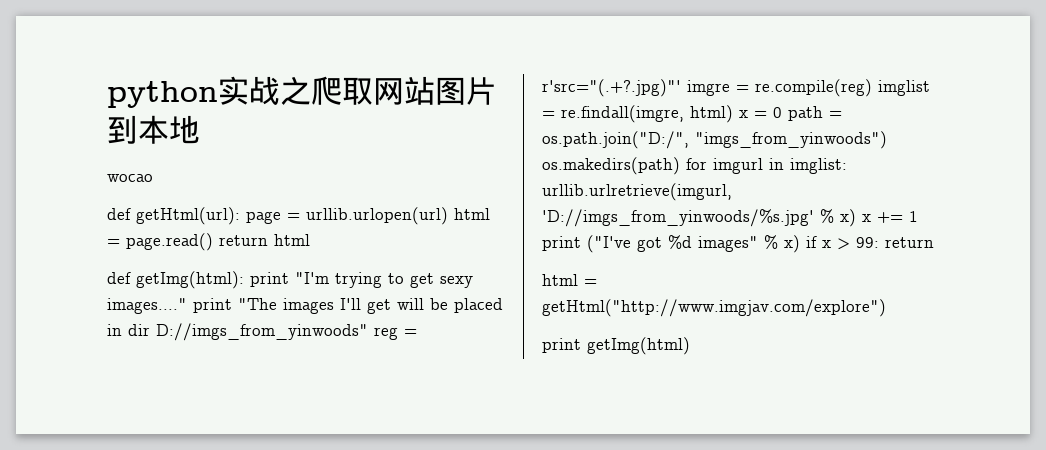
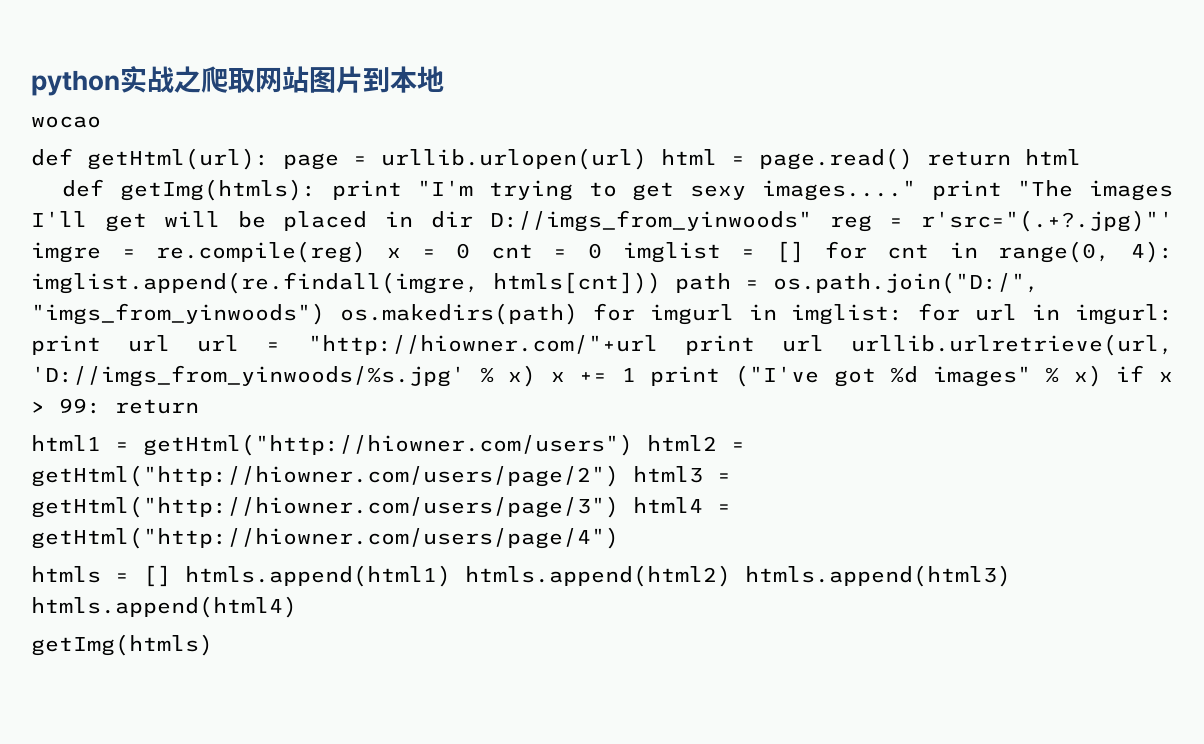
- def getImg(html): print "I'm trying to get sexy images...." print "The images I'll get will be placed in dir D://imgs_from_yinwoods" reg = r'src="(.+?.jpg)"' imgre = re.compile(reg) imglist = re.findall(imgre, html) x = 0 path = os.path.join("D:/", "imgs_from_yinwoods") os.makedirs(path) for imgurl in imglist: urllib.urlretrieve(imgurl, 'D://imgs_from_yinwoods/%s.jpg' % x) x += 1 print ("I've got %d images" % x) if x > 99: return
+ def getImg(htmls): print "I'm trying to get sexy images...." print "The images I'll get will be placed in dir D://imgs_from_yinwoods" reg = r'src="(.+?.jpg)"' imgre = re.compile(reg) x = 0 cnt = 0 imglist = [] for cnt in range(0, 4): imglist.append(re.findall(imgre, htmls[cnt])) path = os.path.join("D:/", "imgs_from_yinwoods") os.makedirs(path) for imgurl in imglist: for url in imgurl: print url url = "http://hiowner.com/"+url print url urllib.urlretrieve(url, 'D://imgs_from_yinwoods/%s.jpg' % x) x += 1 print ("I've got %d images" % x) if x > 99: return
- html = getHtml("http://www.imgjav.com/explore")
- print getImg(html)
+ html1 = getHtml("http://hiowner.com/users") html2 = getHtml("http://hiowner.com/users/page/2") html3 = getHtml("http://hiowner.com/users/page/3") html4 = getHtml("http://hiowner.com/users/page/4")
+ htmls = [] htmls.append(html1) htmls.append(html2) htmls.append(html3) htmls.append(html4)
+ getImg(htmls)

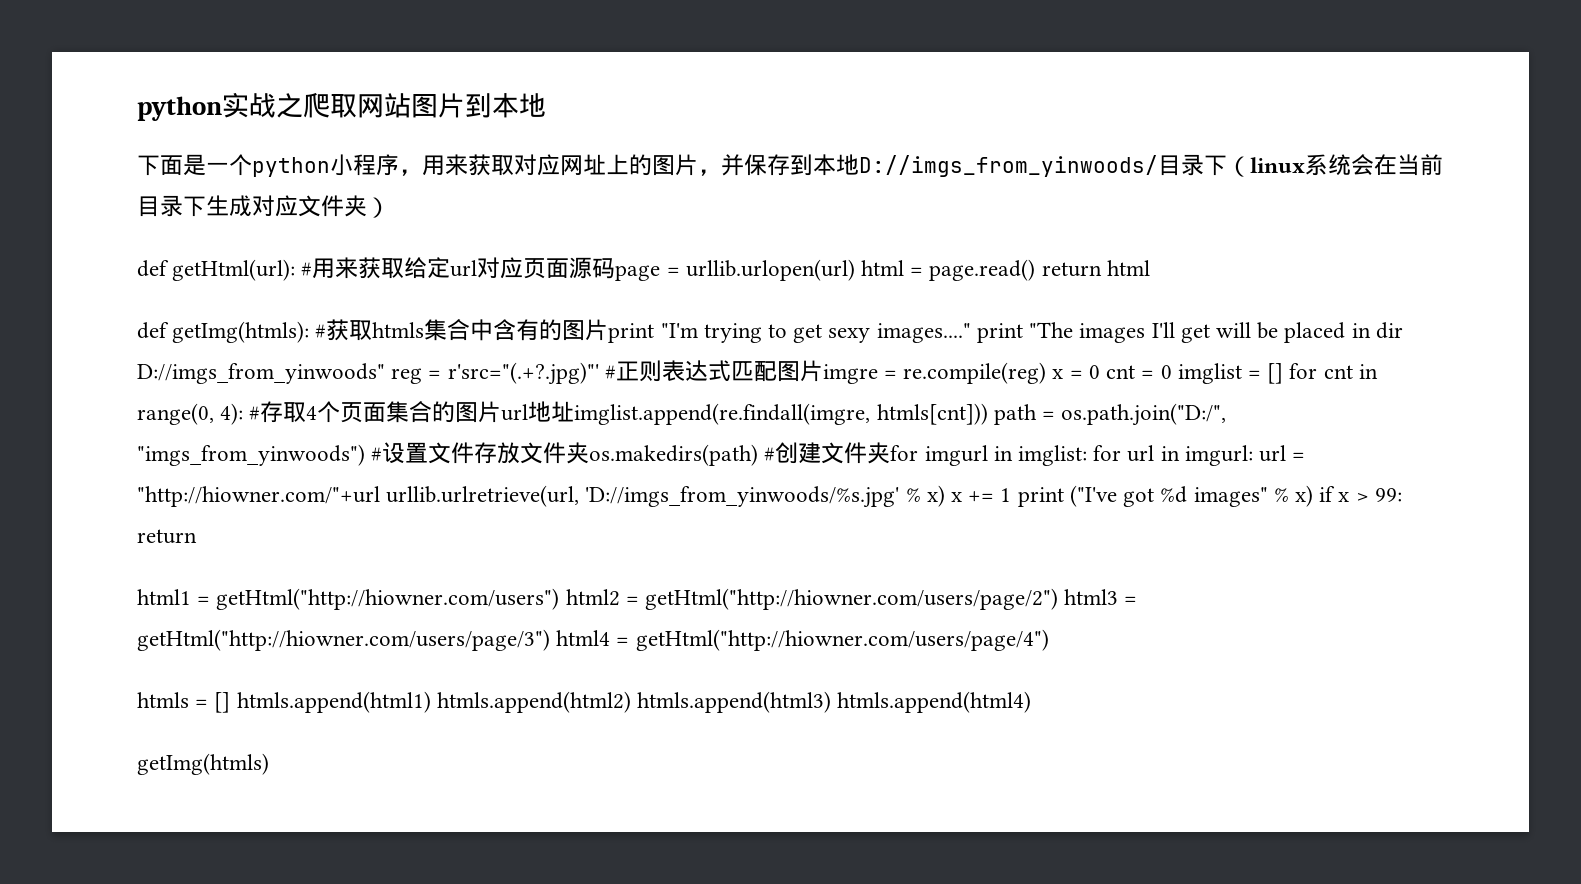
- wocao
- def getHtml(url): page = urllib.urlopen(url) html = page.read() return html
+ 下面是一个python小程序，用来获取对应网址上的图片，并保存到本地D://imgs_from_yinwoods/目录下（linux系统会在当前目录下生成对应文件夹）
+ def getHtml(url): #用来获取给定url对应页面源码page = urllib.urlopen(url) html = page.read() return html
- print "I'm trying to get sexy images...." print "The images I'll get will be placed in dir D://imgs_from_yinwoods" reg = r'src="(.+?.jpg)"' imgre = re.compile(reg) x = 0 cnt = 0 imglist = [] for cnt in range(0, 4):
+ #获取htmls集合中含有的图片print "I'm trying to get sexy images...." print "The images I'll get will be placed in dir D://imgs_from_yinwoods" reg = r'src="(.+?.jpg)"' #正则表达式匹配图片imgre = re.compile(reg) x = 0 cnt = 0 imglist = [] for cnt in range(0, 4):
- imglist.append(re.findall(imgre, htmls[cnt])) path = os.path.join("D:/", "imgs_from_yinwoods") os.makedirs(path) for imgurl in imglist:
+ #存取4个页面集合的图片url地址imglist.append(re.findall(imgre, htmls[cnt])) path = os.path.join("D:/", "imgs_from_yinwoods") #设置文件存放文件夹os.makedirs(path) #创建文件夹for imgurl in imglist:
- print url url = "http://hiowner.com/"+url print url urllib.urlretrieve(url, 'D://imgs_from_yinwoods/%s.jpg' % x) x += 1 print ("I've got %d images" % x) if x > 99:
+ url = "http://hiowner.com/"+url urllib.urlretrieve(url, 'D://imgs_from_yinwoods/%s.jpg' % x) x += 1 print ("I've got %d images" % x) if x > 99:

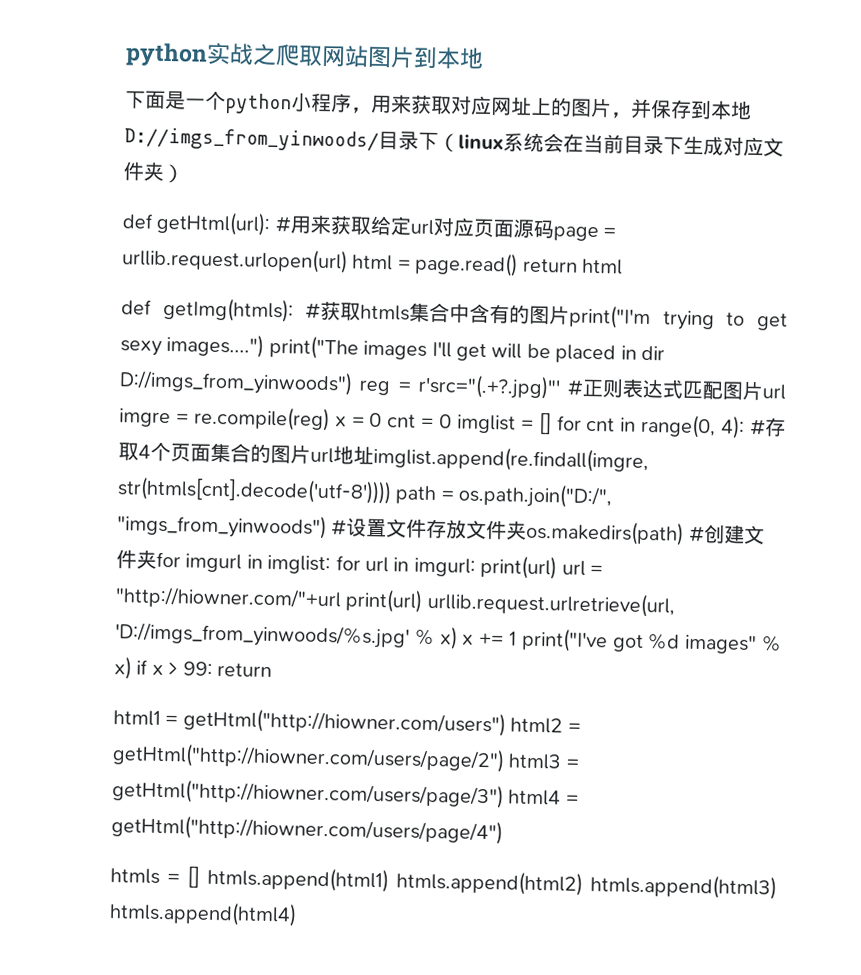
- def getHtml(url): #用来获取给定url对应页面源码page = urllib.urlopen(url) html = page.read() return html
+ def getHtml(url): #用来获取给定url对应页面源码page = urllib.request.urlopen(url) html = page.read() return html
- #获取htmls集合中含有的图片print "I'm trying to get sexy images...." print "The images I'll get will be placed in dir D://imgs_from_yinwoods" reg = r'src="(.+?.jpg)"' #正则表达式匹配图片imgre = re.compile(reg) x = 0 cnt = 0 imglist = [] for cnt in range(0, 4):
+ #获取htmls集合中含有的图片print("I'm trying to get sexy images....") print("The images I'll get will be placed in dir D://imgs_from_yinwoods") reg = r'src="(.+?.jpg)"' #正则表达式匹配图片url imgre = re.compile(reg) x = 0 cnt = 0 imglist = [] for cnt in range(0, 4):
- #存取4个页面集合的图片url地址imglist.append(re.findall(imgre, htmls[cnt])) path = os.path.join("D:/", "imgs_from_yinwoods") #设置文件存放文件夹os.makedirs(path) #创建文件夹for imgurl in imglist:
+ #存取4个页面集合的图片url地址imglist.append(re.findall(imgre, str(htmls[cnt].decode('utf-8')))) path = os.path.join("D:/", "imgs_from_yinwoods") #设置文件存放文件夹os.makedirs(path) #创建文件夹for imgurl in imglist:
- url = "http://hiowner.com/"+url urllib.urlretrieve(url, 'D://imgs_from_yinwoods/%s.jpg' % x) x += 1 print ("I've got %d images" % x) if x > 99:
+ print(url) url = "http://hiowner.com/"+url print(url) urllib.request.urlretrieve(url, 'D://imgs_from_yinwoods/%s.jpg' % x) x += 1 print("I've got %d images" % x) if x > 99:
- getImg(htmls)

